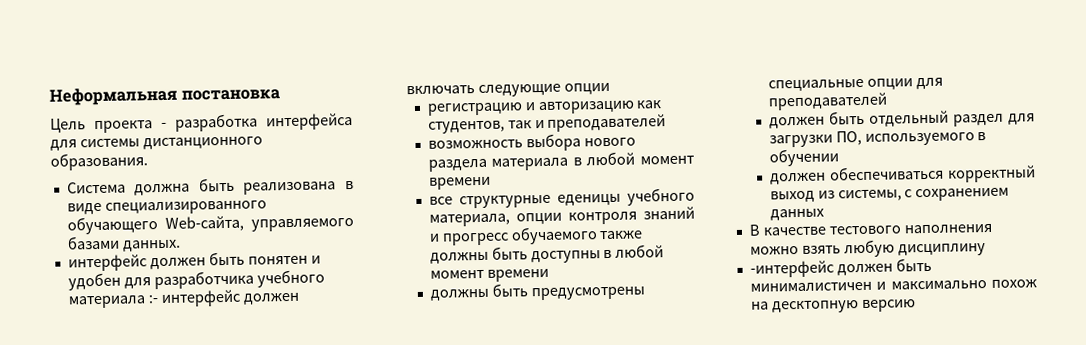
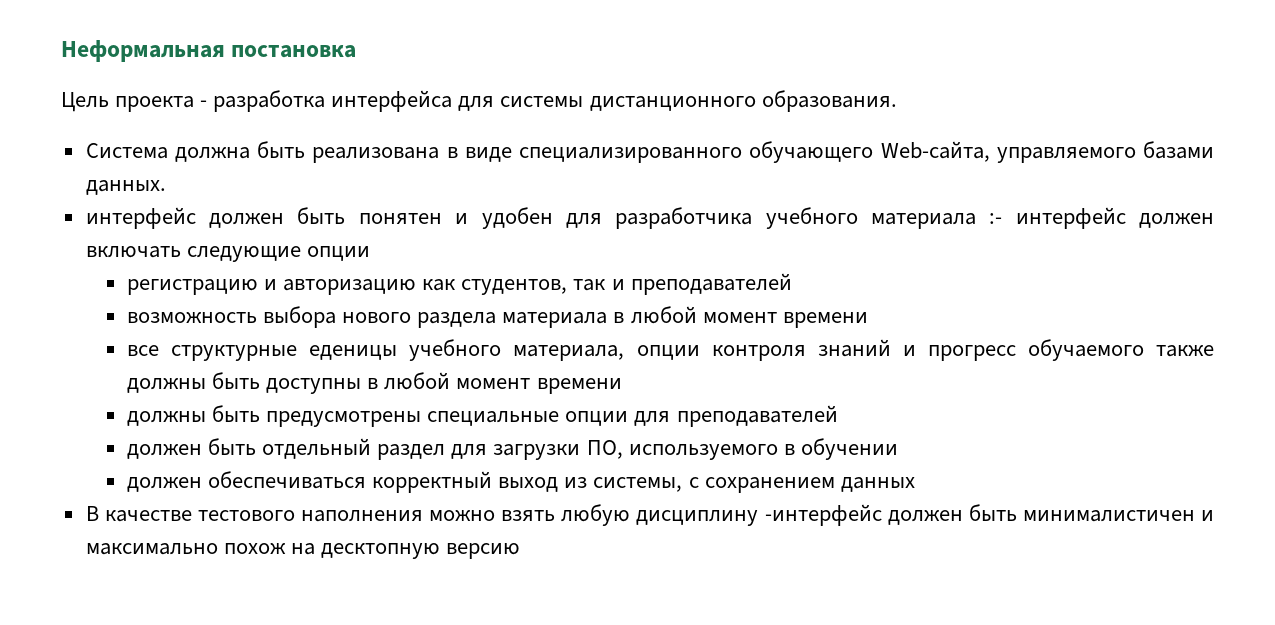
- В качестве тестового наполнения можно взять любую дисциплину
- -интерфейс должен быть минималистичен и максимально похож на десктопную версию
+ В качестве тестового наполнения можно взять любую дисциплину -интерфейс должен быть минималистичен и максимально похож на десктопную версию

